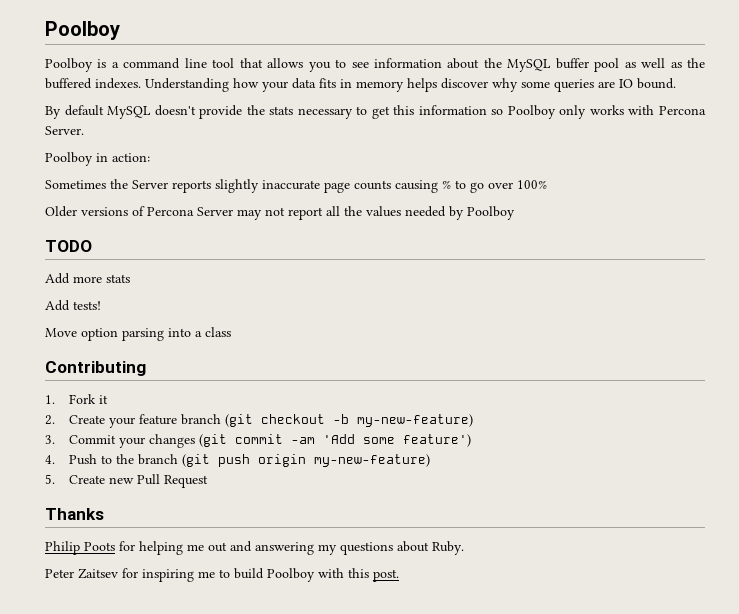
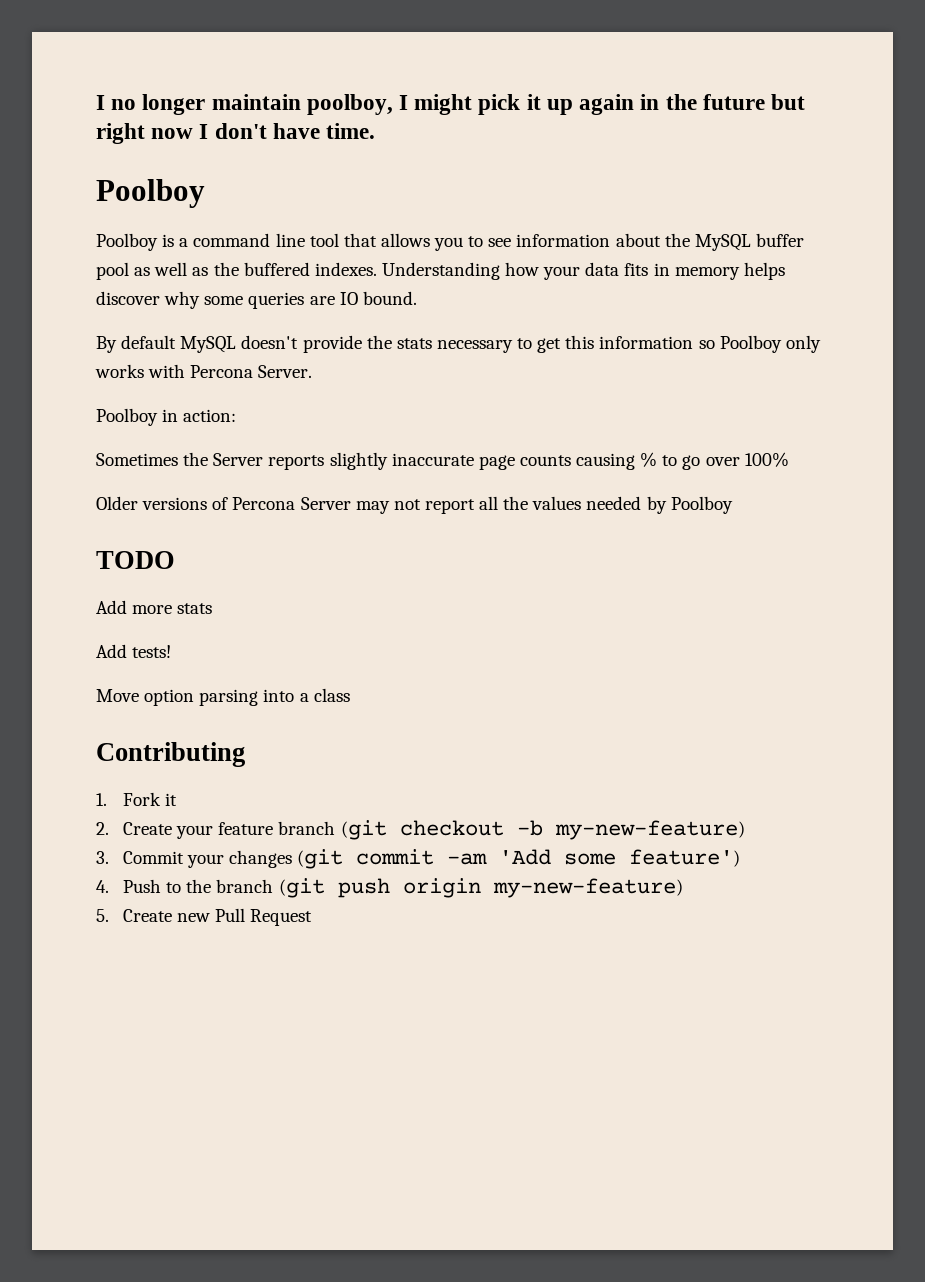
+ I no longer maintain poolboy, I might pick it up again in the future but right now I don't have time.
- Thanks
- Philip Poots for helping me out and answering my questions about Ruby.
- Peter Zaitsev for inspiring me to build Poolboy with this post.

